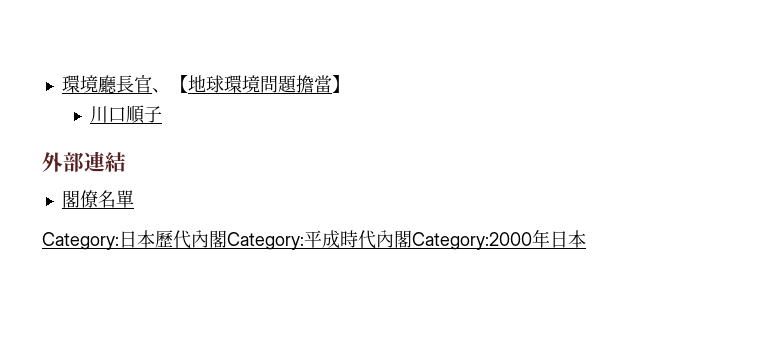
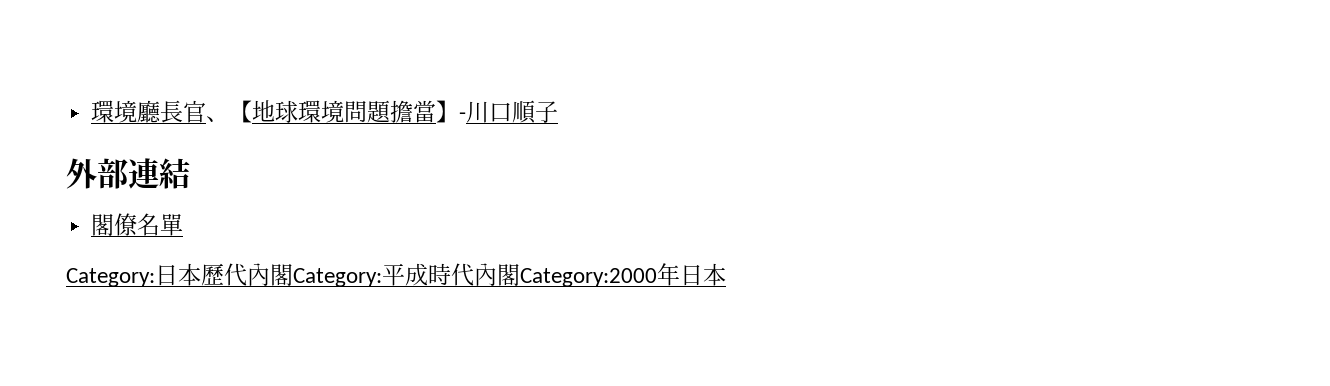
- 環境廳長官、【地球環境問題擔當】
- 川口順子
+ 環境廳長官、【地球環境問題擔當】-川口順子

